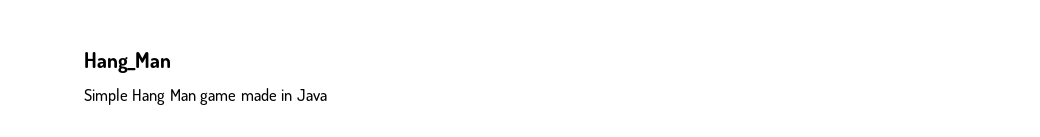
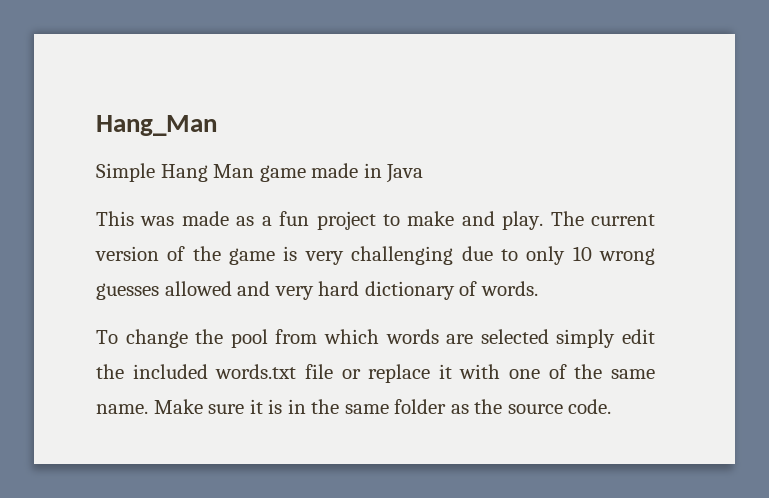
+ This was made as a fun project to make and play. The current version of the game is very challenging due to only 10 wrong guesses allowed and very hard dictionary of words.
+ To change the pool from which words are selected simply edit the included words.txt file or replace it with one of the same name. Make sure it is in the same folder as the source code.

